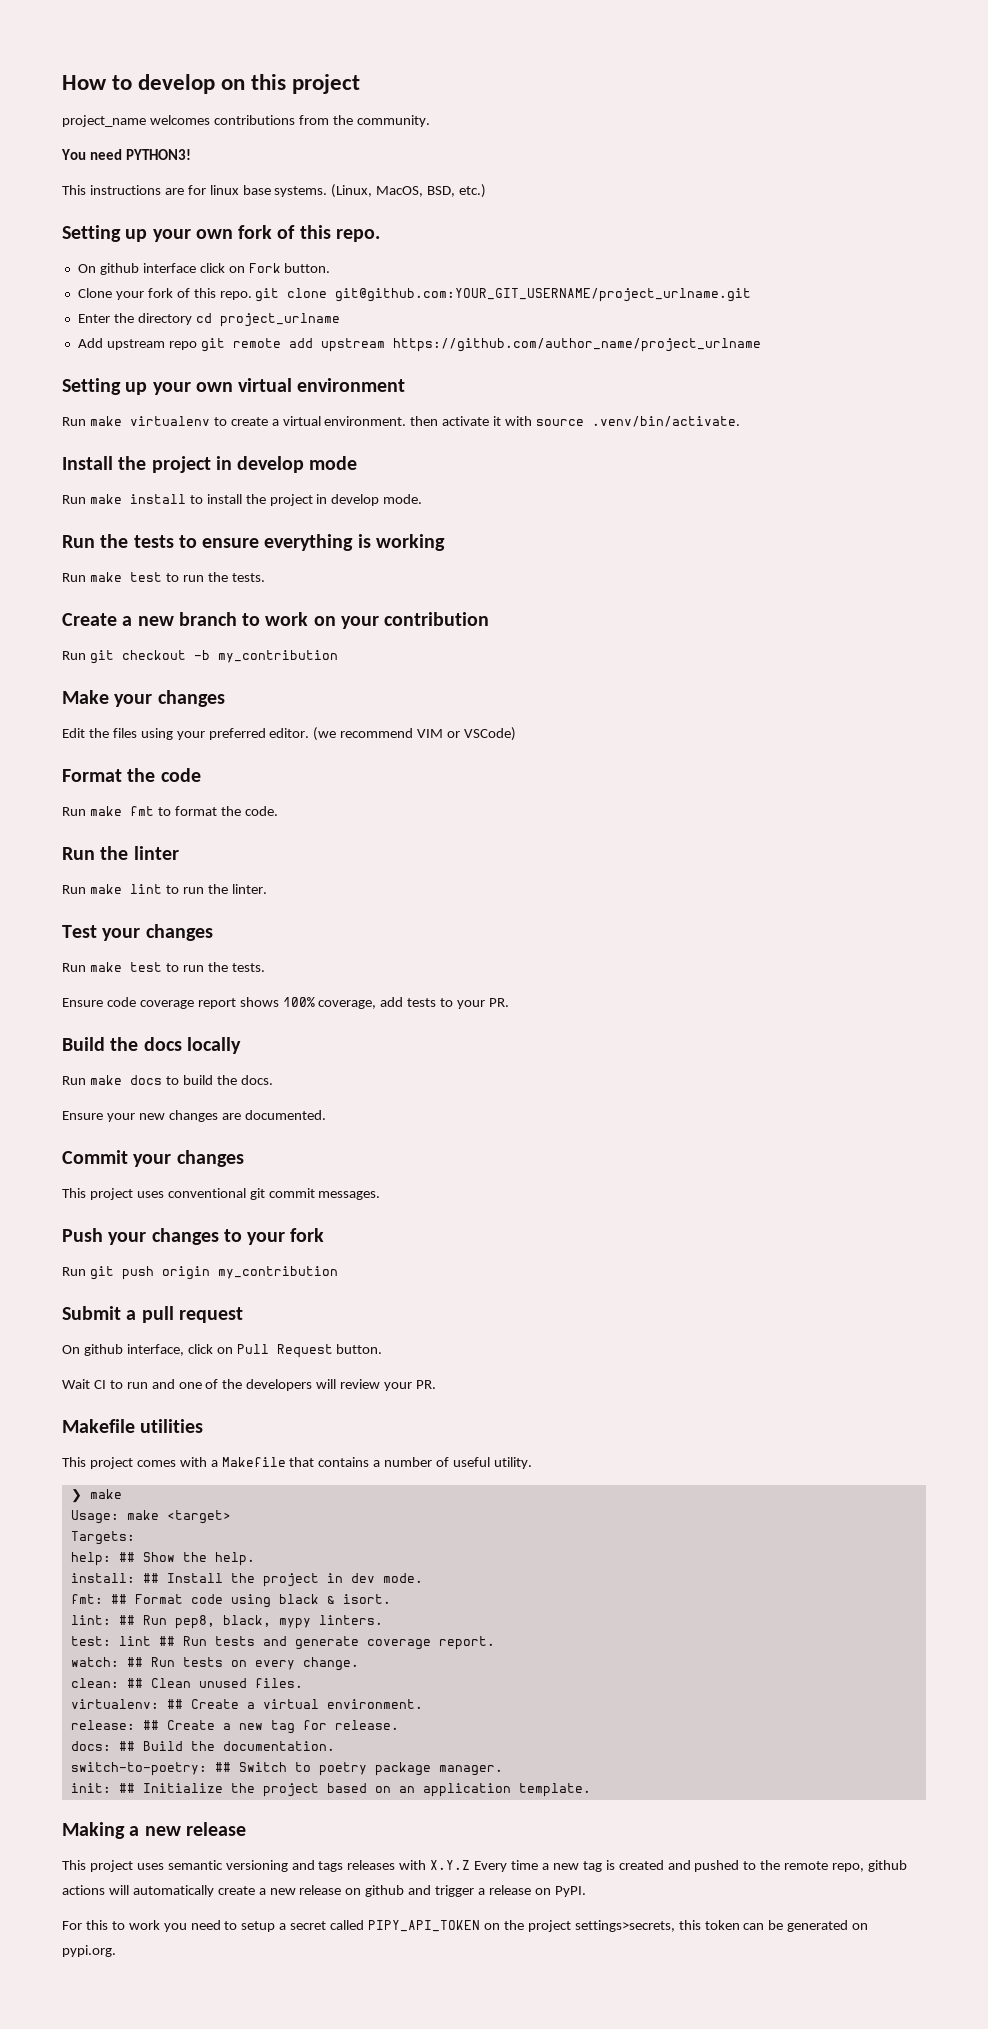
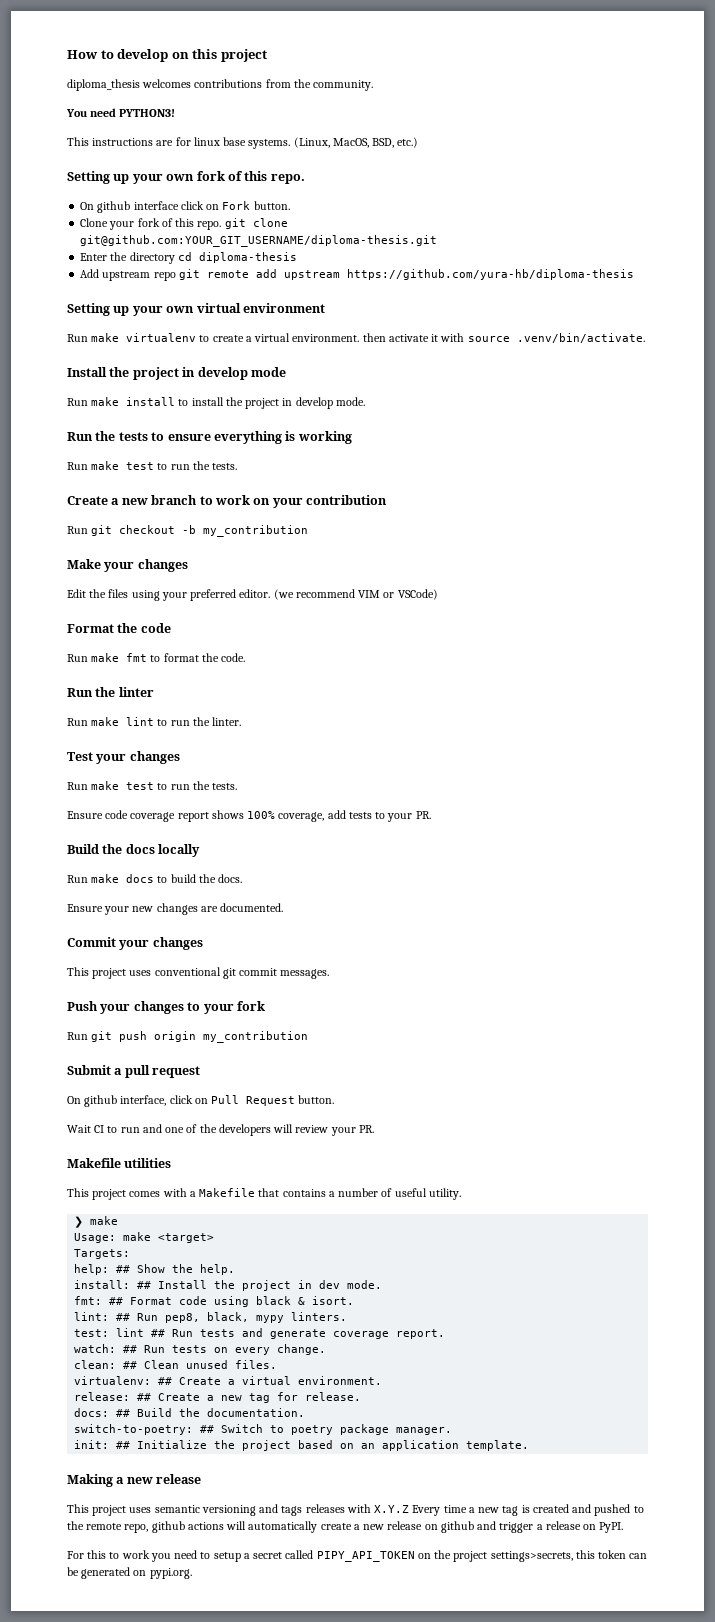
- project_name welcomes contributions from the community.
+ diploma_thesis welcomes contributions from the community.
- Clone your fork of this repo. git clone git@github.com:YOUR_GIT_USERNAME/project_urlname.git
+ Clone your fork of this repo. git clone git@github.com:YOUR_GIT_USERNAME/diploma-thesis.git
- Enter the directory cd project_urlname
+ Enter the directory cd diploma-thesis
- Add upstream repo git remote add upstream https://github.com/author_name/project_urlname
+ Add upstream repo git remote add upstream https://github.com/yura-hb/diploma-thesis

